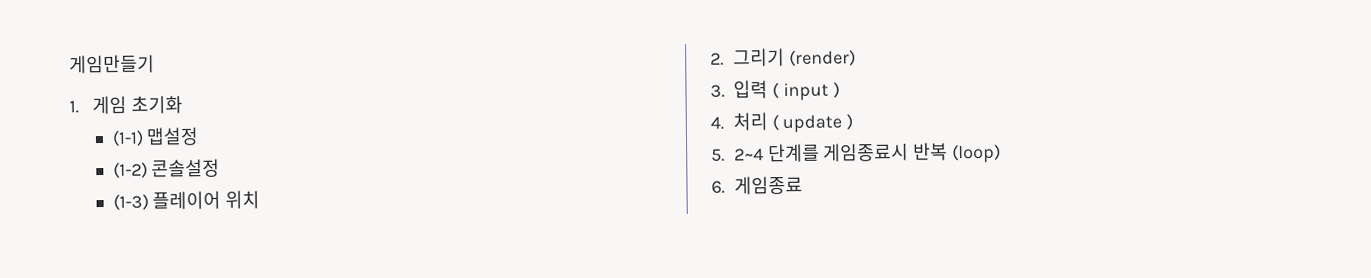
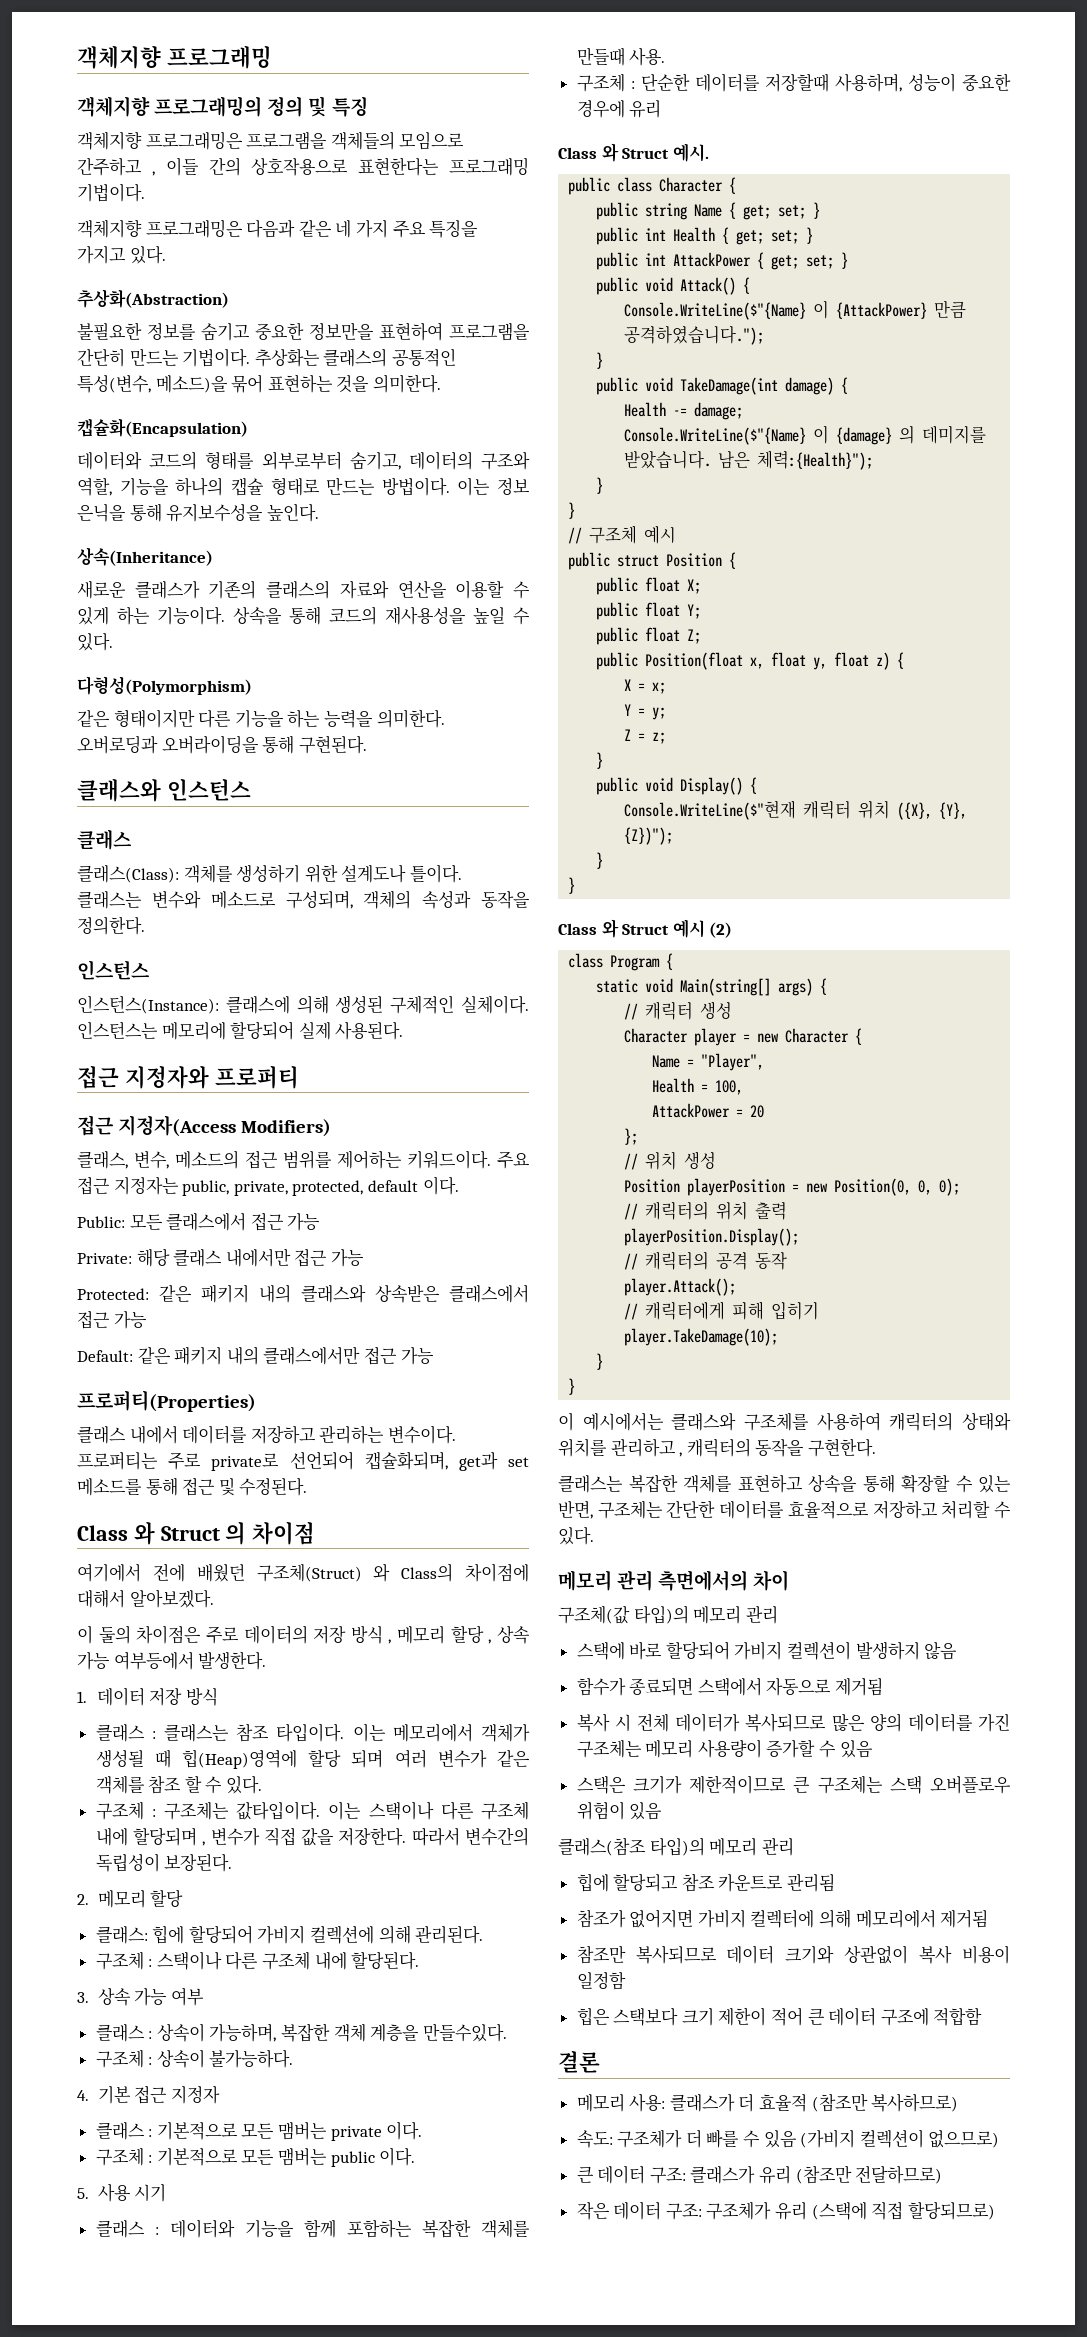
- 게임만들기
- 1. 게임 초기화
- (1-1) 맵설정
- (1-2) 콘솔설정
- (1-3) 플레이어 위치
- 2. 그리기 (render)
- 3. 입력 ( input )
- 4. 처리 ( update )
- 5. 2~4 단계를 게임종료시 반복 (loop)
- 6. 게임종료
+ 객체지향 프로그래밍
+ 객체지향 프로그래밍의 정의 및 특징
+ 객체지향 프로그래밍은 프로그램을 객체들의 모임으로 간주하고 , 이들 간의 상호작용으로 표현한다는 프로그래밍 기법이다.
+ 객체지향 프로그래밍은 다음과 같은 네 가지 주요 특징을 가지고 있다.
+ 추상화(Abstraction)
+ 불필요한 정보를 숨기고 중요한 정보만을 표현하여 프로그램을 간단히 만드는 기법이다. 추상화는 클래스의 공통적인 특성(변수, 메소드)을 묶어 표현하는 것을 의미한다.
+ 캡슐화(Encapsulation)
+ 데이터와 코드의 형태를 외부로부터 숨기고, 데이터의 구조와 역할, 기능을 하나의 캡슐 형태로 만드는 방법이다. 이는 정보 은닉을 통해 유지보수성을 높인다.
+ 상속(Inheritance)
+ 새로운 클래스가 기존의 클래스의 자료와 연산을 이용할 수 있게 하는 기능이다. 상속을 통해 코드의 재사용성을 높일 수 있다.
+ 다형성(Polymorphism)
+ 같은 형태이지만 다른 기능을 하는 능력을 의미한다. 오버로딩과 오버라이딩을 통해 구현된다.
+ 클래스와 인스턴스
+ 클래스
+ 클래스(Class): 객체를 생성하기 위한 설계도나 틀이다. 클래스는 변수와 메소드로 구성되며, 객체의 속성과 동작을 정의한다.
+ 인스턴스
+ 인스턴스(Instance): 클래스에 의해 생성된 구체적인 실체이다. 인스턴스는 메모리에 할당되어 실제 사용된다.
+ 접근 지정자와 프로퍼티
+ 접근 지정자(Access Modifiers)
+ 클래스, 변수, 메소드의 접근 범위를 제어하는 키워드이다. 주요 접근 지정자는 public, private, protected, default 이다.
+ Public: 모든 클래스에서 접근 가능
+ Private: 해당 클래스 내에서만 접근 가능
+ Protected: 같은 패키지 내의 클래스와 상속받은 클래스에서 접근 가능
+ Default: 같은 패키지 내의 클래스에서만 접근 가능
+ 프로퍼티(Properties)
+ 클래스 내에서 데이터를 저장하고 관리하는 변수이다. 프로퍼티는 주로 private로 선언되어 캡슐화되며, get과 set 메소드를 통해 접근 및 수정된다.
+ Class 와 Struct 의 차이점
+ 여기에서 전에 배웠던 구조체(Struct) 와 Class의 차이점에 대해서 알아보겠다.
+ 이 둘의 차이점은 주로 데이터의 저장 방식 , 메모리 할당 , 상속 가능 여부등에서 발생한다.
+ 1. 데이터 저장 방식
+ 클래스 : 클래스는 참조 타입이다. 이는 메모리에서 객체가 생성될 때 힙(Heap)영역에 할당 되며 여러 변수가 같은 객체를 참조 할 수 있다.
+ 구조체 : 구조체는 값타입이다. 이는 스택이나 다른 구조체 내에 할당되며 , 변수가 직접 값을 저장한다. 따라서 변수간의 독립성이 보장된다.
+ 2. 메모리 할당
+ 클래스: 힙에 할당되어 가비지 컬렉션에 의해 관리된다.
+ 구조체 : 스택이나 다른 구조체 내에 할당된다.
+ 3. 상속 가능 여부
+ 클래스 : 상속이 가능하며, 복잡한 객체 계층을 만들수있다.
+ 구조체 : 상속이 불가능하다.
+ 4. 기본 접근 지정자
+ 클래스 : 기본적으로 모든 맴버는 private 이다.
+ 구조체 : 기본적으로 모든 맴버는 public 이다.
+ 5. 사용 시기
+ 클래스 : 데이터와 기능을 함께 포함하는 복잡한 객체를 만들때 사용.
+ 구조체 : 단순한 데이터를 저장할때 사용하며, 성능이 중요한 경우에 유리
+ Class 와 Struct 예시.
+ public class Character {
+ public string Name { get; set; }
+ public int Health { get; set; }
+ public int AttackPower { get; set; }
+ public void Attack() {
+ Console.WriteLine($"{Name} 이 {AttackPower} 만큼 공격하였습니다.");
+ }
+ public void TakeDamage(int damage) {
+ Health -= damage;
+ Console.WriteLine($"{Name} 이 {damage} 의 데미지를 받았습니다. 남은 체력:{Health}");
+ }
+ }
+ // 구조체 예시
+ public struct Position {
+ public float X;
+ public float Y;
+ public float Z;
+ public Position(float x, float y, float z) {
+ X = x;
+ Y = y;
+ Z = z;
+ }
+ public void Display() {
+ Console.WriteLine($"현재 캐릭터 위치 ({X}, {Y}, {Z})");
+ }
+ }
+ Class 와 Struct 예시 (2)
+ class Program {
+ static void Main(string[] args) {
+ // 캐릭터 생성
+ Character player = new Character {
+ Name = "Player",
+ Health = 100,
+ AttackPower = 20
+ };
+ // 위치 생성
+ Position playerPosition = new Position(0, 0, 0);
+ // 캐릭터의 위치 출력
+ playerPosition.Display();
+ // 캐릭터의 공격 동작
+ player.Attack();
+ // 캐릭터에게 피해 입히기
+ player.TakeDamage(10);
+ }
+ }
+ 이 예시에서는 클래스와 구조체를 사용하여 캐릭터의 상태와 위치를 관리하고 , 캐릭터의 동작을 구현한다.
+ 클래스는 복잡한 객체를 표현하고 상속을 통해 확장할 수 있는 반면, 구조체는 간단한 데이터를 효율적으로 저장하고 처리할 수 있다.
+ 메모리 관리 측면에서의 차이
+ 구조체(값 타입)의 메모리 관리
+ 스택에 바로 할당되어 가비지 컬렉션이 발생하지 않음
+ 함수가 종료되면 스택에서 자동으로 제거됨
+ 복사 시 전체 데이터가 복사되므로 많은 양의 데이터를 가진 구조체는 메모리 사용량이 증가할 수 있음
+ 스택은 크기가 제한적이므로 큰 구조체는 스택 오버플로우 위험이 있음
+ 클래스(참조 타입)의 메모리 관리
+ 힙에 할당되고 참조 카운트로 관리됨
+ 참조가 없어지면 가비지 컬렉터에 의해 메모리에서 제거됨
+ 참조만 복사되므로 데이터 크기와 상관없이 복사 비용이 일정함
+ 힙은 스택보다 크기 제한이 적어 큰 데이터 구조에 적합함
+ 결론
+ 메모리 사용: 클래스가 더 효율적 (참조만 복사하므로)
+ 속도: 구조체가 더 빠를 수 있음 (가비지 컬렉션이 없으므로)
+ 큰 데이터 구조: 클래스가 유리 (참조만 전달하므로)
+ 작은 데이터 구조: 구조체가 유리 (스택에 직접 할당되므로)

